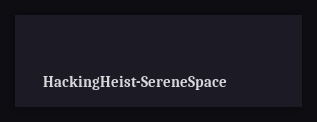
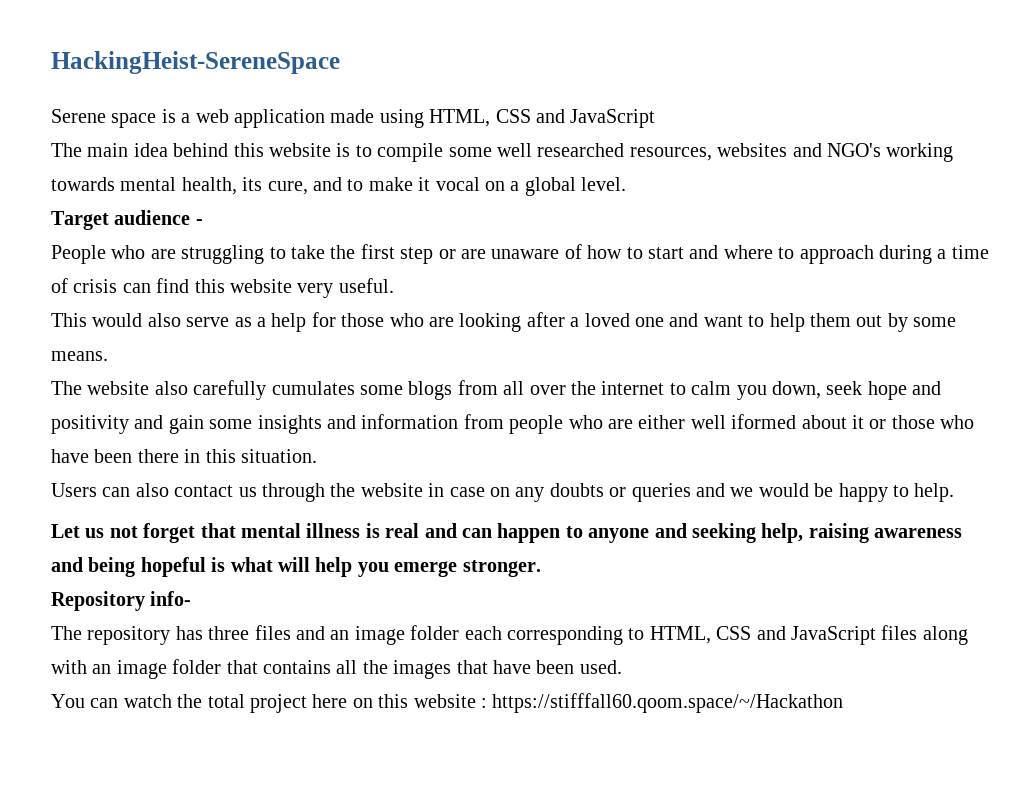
+ Serene space is a web application made using HTML, CSS and JavaScript
+ The main idea behind this website is to compile some well researched resources, websites and NGO's working towards mental health, its cure, and to make it vocal on a global level.
+ Target audience -
+ People who are struggling to take the first step or are unaware of how to start and where to approach during a time of crisis can find this website very useful.
+ This would also serve as a help for those who are looking after a loved one and want to help them out by some means.
+ The website also carefully cumulates some blogs from all over the internet to calm you down, seek hope and positivity and gain some insights and information from people who are either well iformed about it or those who have been there in this situation.
+ Users can also contact us through the website in case on any doubts or queries and we would be happy to help.
+ Let us not forget that mental illness is real and can happen to anyone and seeking help, raising awareness and being hopeful is what will help you emerge stronger.
+ Repository info-
+ The repository has three files and an image folder each corresponding to HTML, CSS and JavaScript files along with an image folder that contains all the images that have been used.
+ You can watch the total project here on this website : https://stifffall60.qoom.space/~/Hackathon

